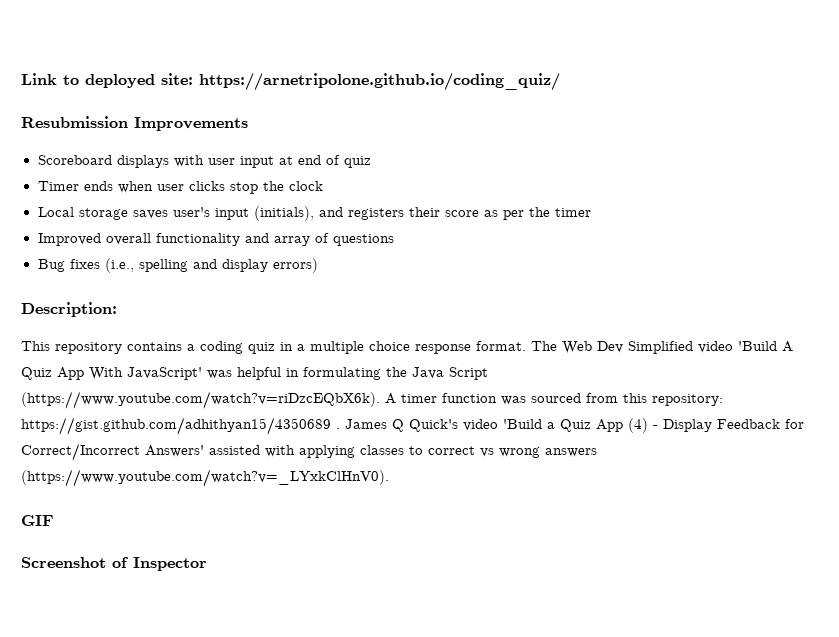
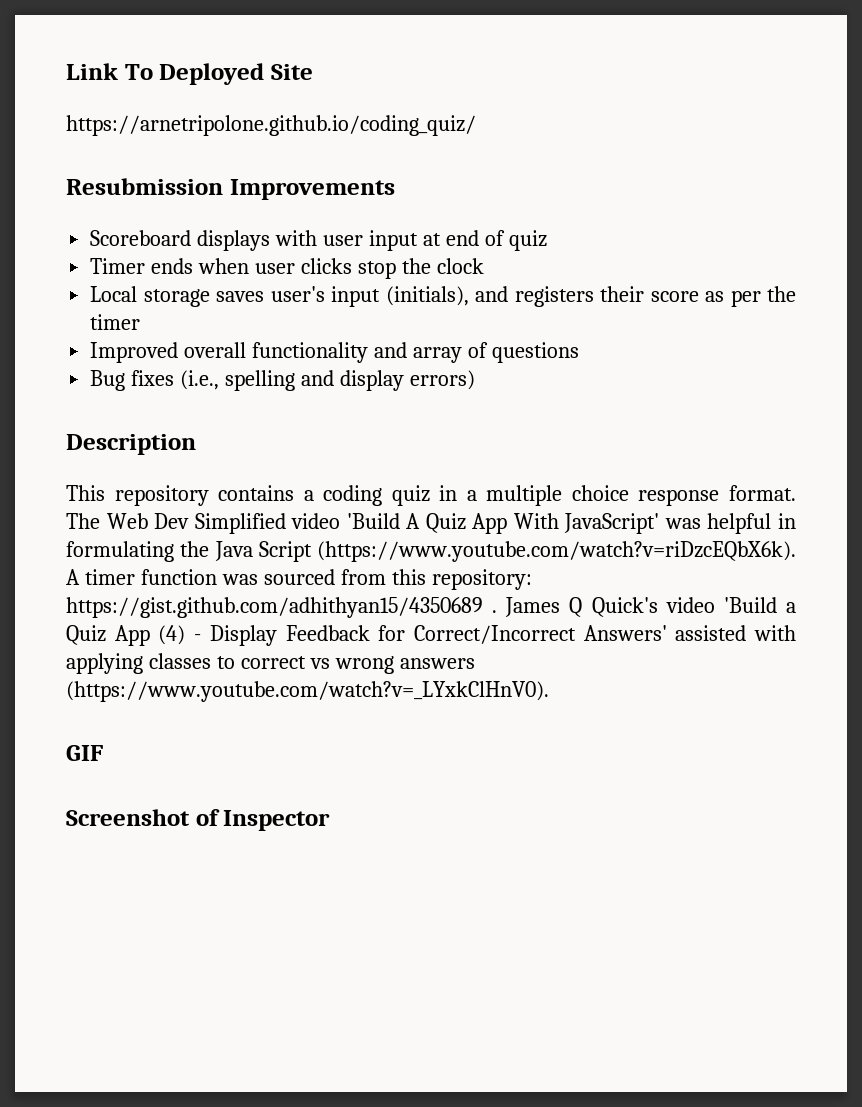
- Link to deployed site: https://arnetripolone.github.io/coding_quiz/
+ Link To Deployed Site
+ https://arnetripolone.github.io/coding_quiz/
- Description:
+ Description

